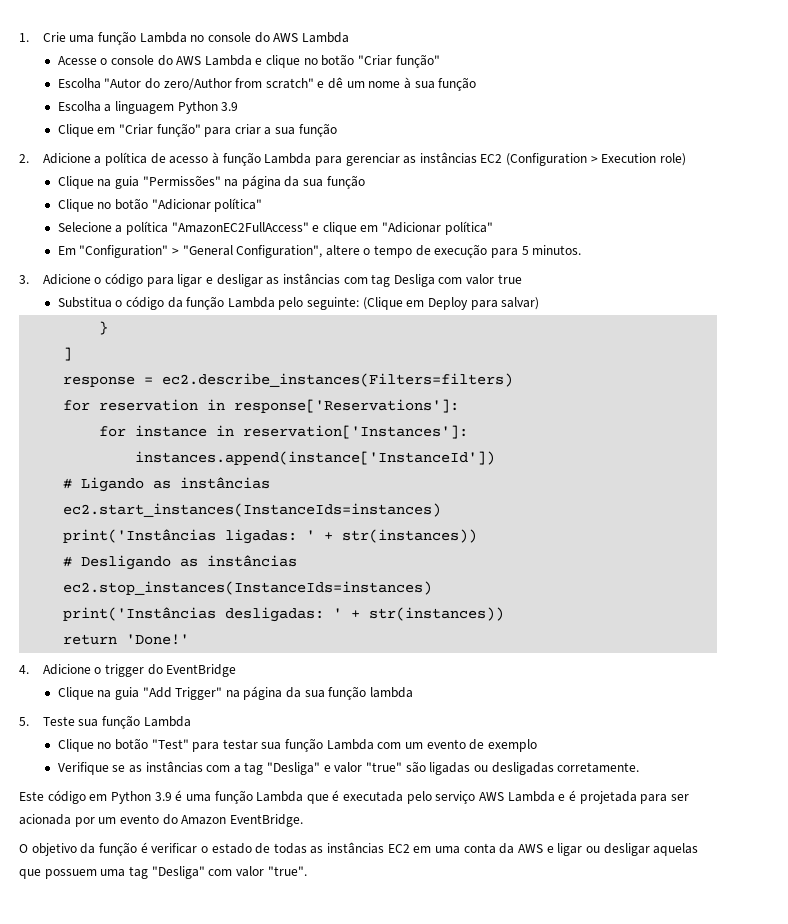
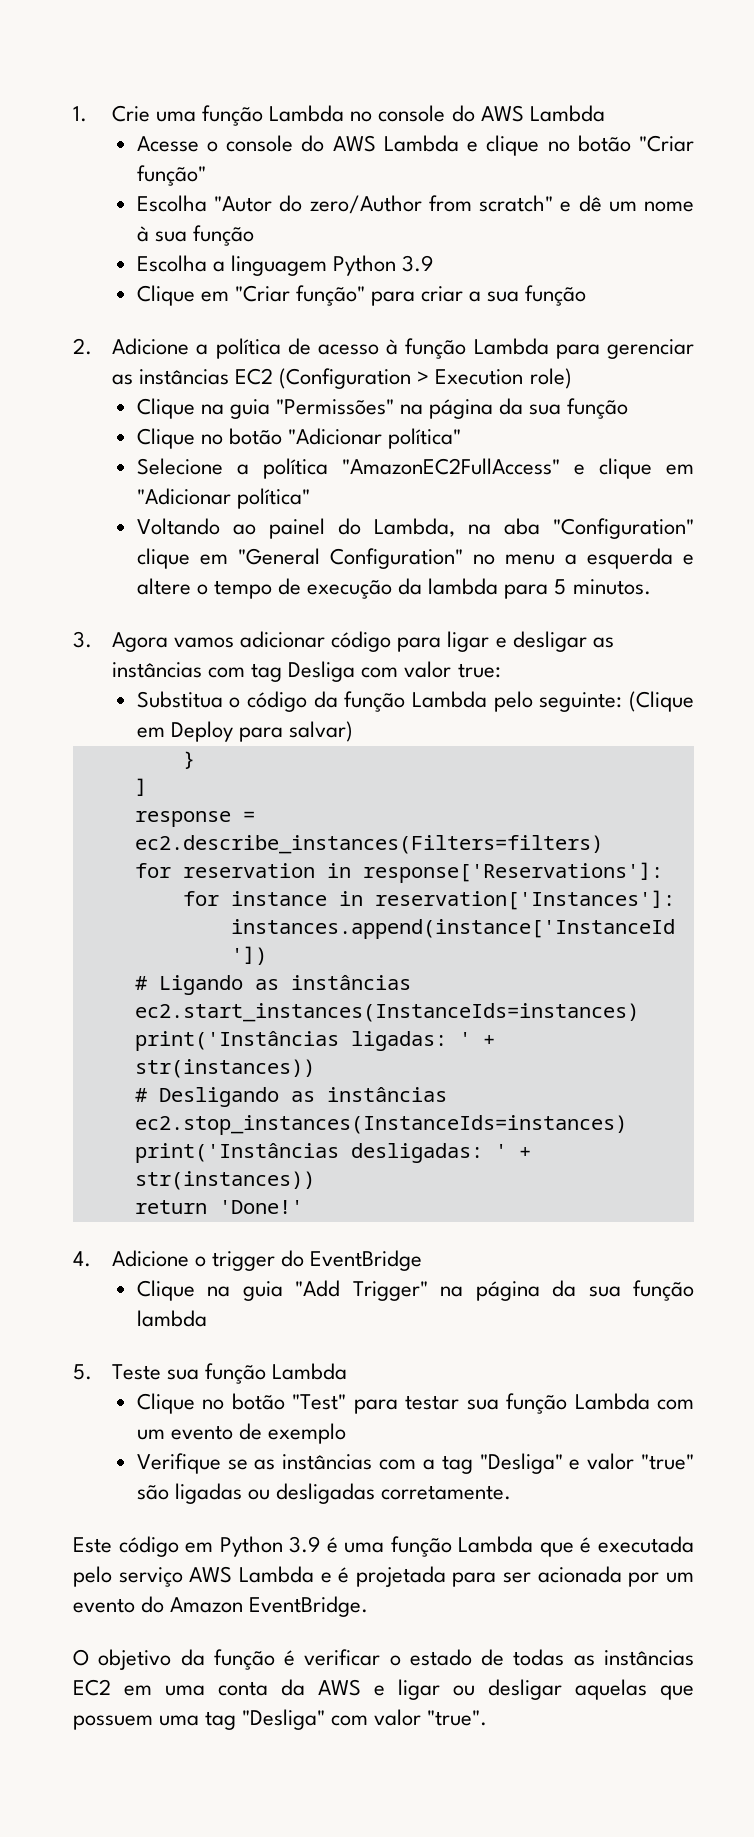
- Em "Configuration" > "General Configuration", altere o tempo de execução para 5 minutos.
+ Voltando ao painel do Lambda, na aba "Configuration" clique em "General Configuration" no menu a esquerda e altere o tempo de execução da lambda para 5 minutos.
- 3. Adicione o código para ligar e desligar as instâncias com tag Desliga com valor true
+ 3. Agora vamos adicionar código para ligar e desligar as instâncias com tag Desliga com valor true:

